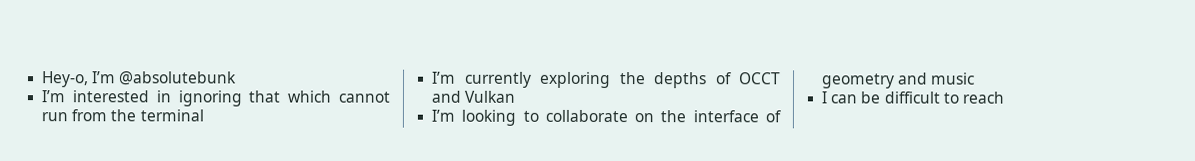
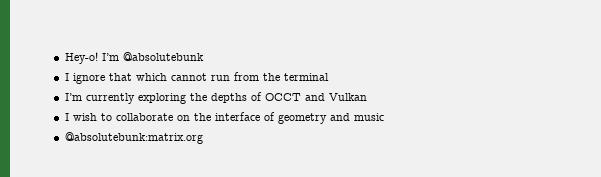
- Hey-o, I’m @absolutebunk
+ Hey-o! I’m @absolutebunk
- I’m interested in ignoring that which cannot run from the terminal
+ I ignore that which cannot run from the terminal
- I’m looking to collaborate on the interface of geometry and music
+ I wish to collaborate on the interface of geometry and music
- I can be difficult to reach
+ @absolutebunk:matrix.org

